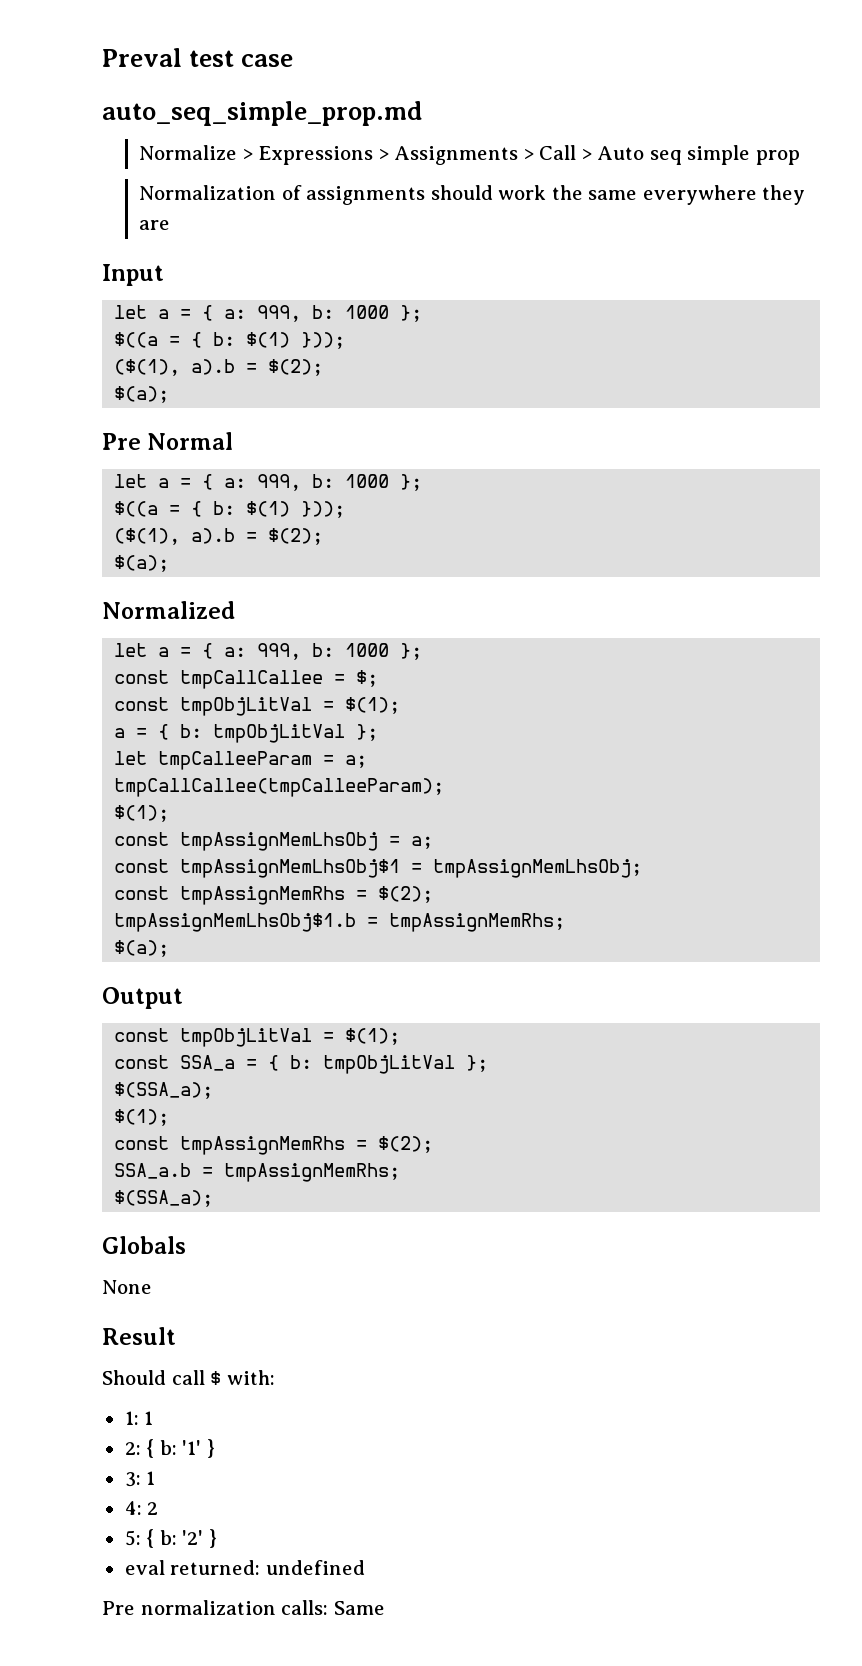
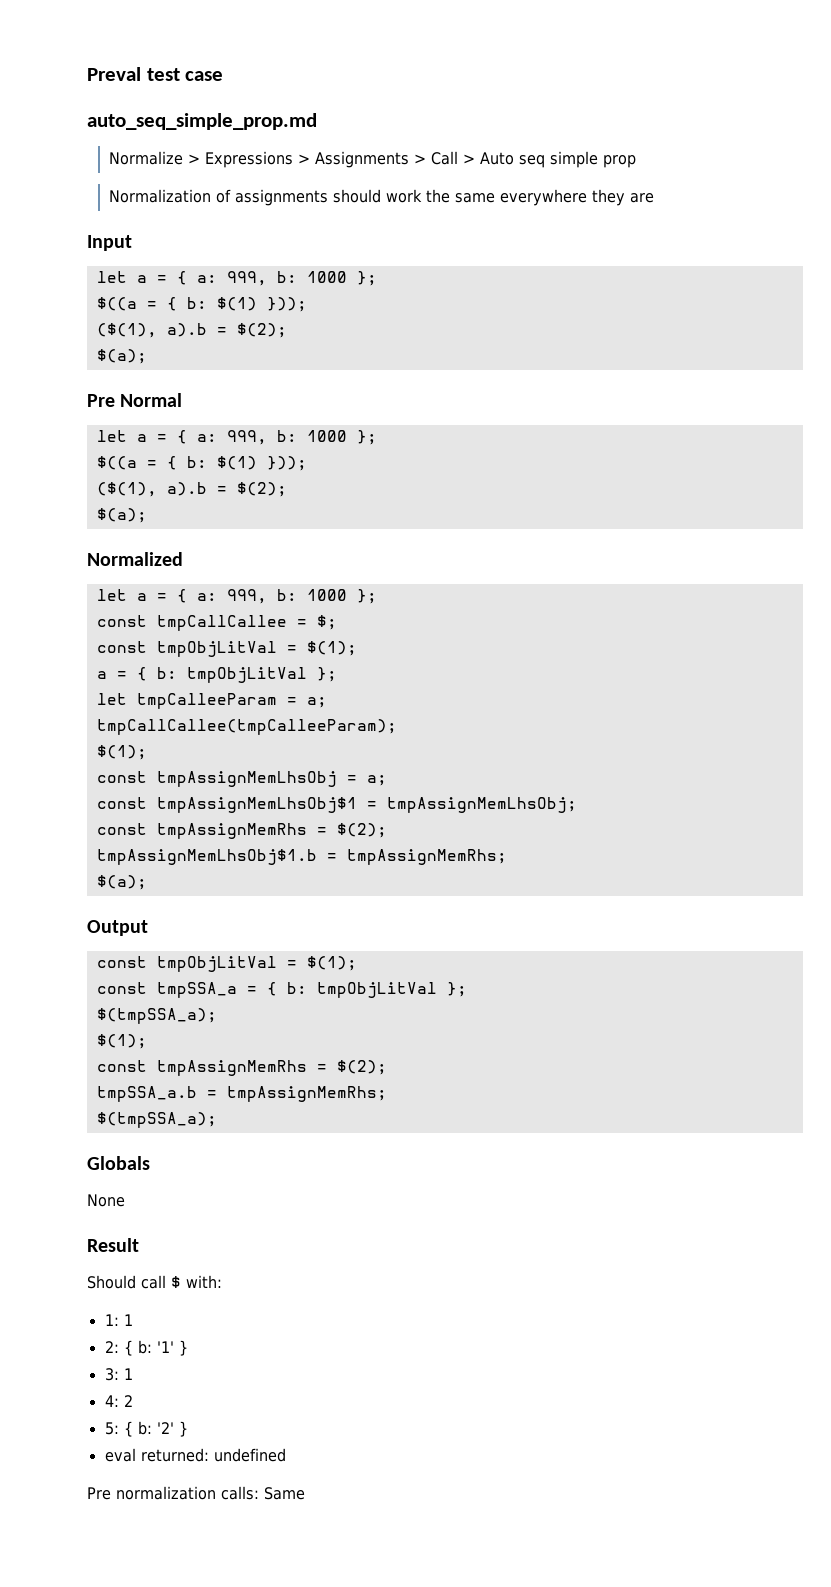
- const SSA_a = { b: tmpObjLitVal };
- $(SSA_a);
+ const tmpSSA_a = { b: tmpObjLitVal };
+ $(tmpSSA_a);
- SSA_a.b = tmpAssignMemRhs;
- $(SSA_a);
+ tmpSSA_a.b = tmpAssignMemRhs;
+ $(tmpSSA_a);

